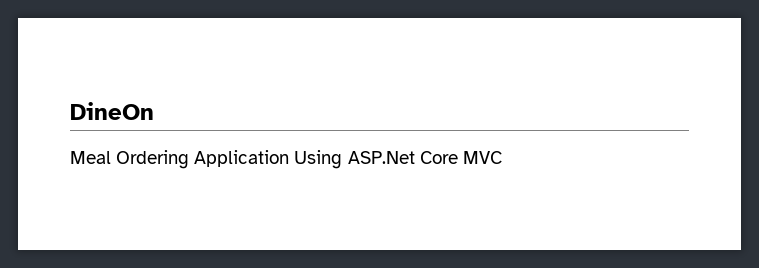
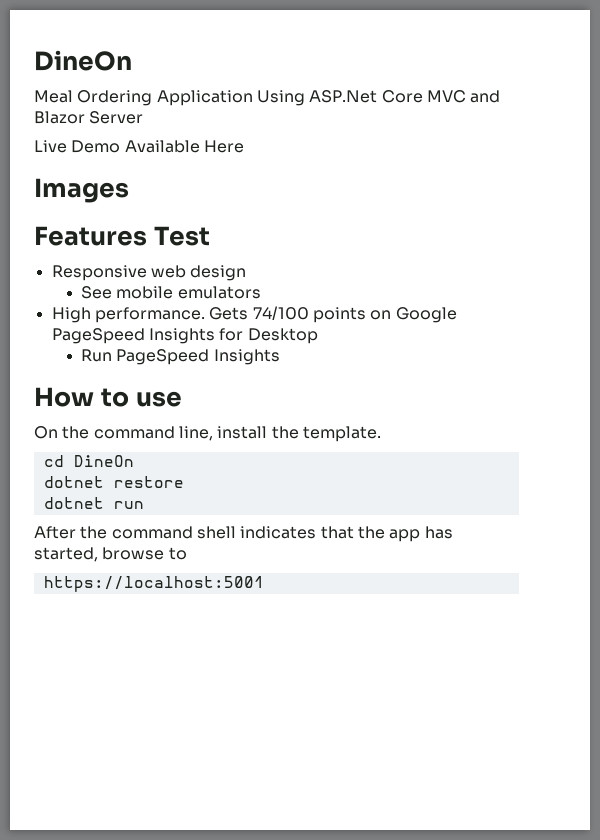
- Meal Ordering Application Using ASP.Net Core MVC
+ Meal Ordering Application Using ASP.Net Core MVC and Blazor Server
+ Live Demo Available Here
+ Images
+ Features Test
+ Responsive web design
+ See mobile emulators
+ High performance. Gets 74/100 points on Google PageSpeed Insights for Desktop
+ Run PageSpeed Insights
+ How to use
+ On the command line, install the template.
+ cd DineOn
+ dotnet restore
+ dotnet run
+ After the command shell indicates that the app has started, browse to
+ https://localhost:5001

